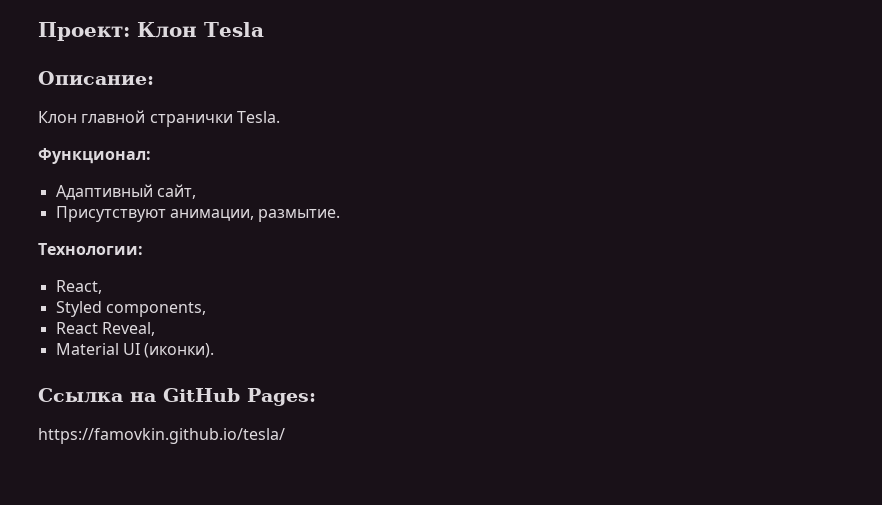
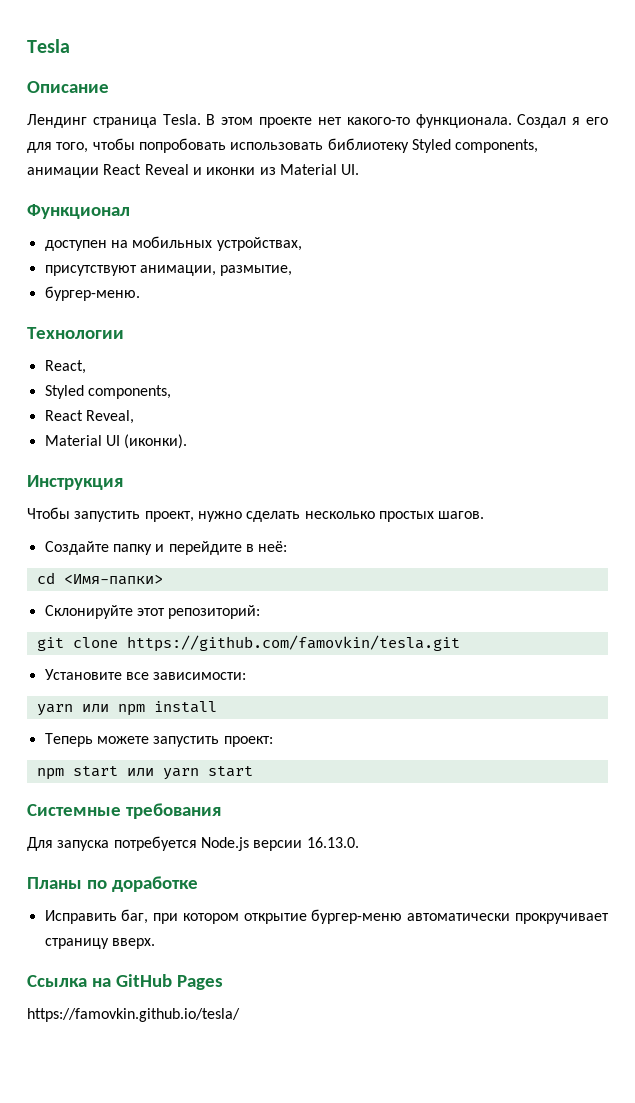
- Проект: Клон Tesla
+ Tesla
- Описание:
- Клон главной странички Tesla.
- Функционал:
- Адаптивный сайт,
- Присутствуют анимации, размытие.
- Технологии:
+ Описание
+ Лендинг страница Tesla. В этом проекте нет какого-то функционала. Создал я его для того, чтобы попробовать использовать библиотеку Styled components, анимации React Reveal и иконки из Material UI.
+ Функционал
+ доступен на мобильных устройствах,
+ присутствуют анимации, размытие,
+ бургер-меню.
+ Технологии
+ Инструкция
+ Чтобы запустить проект, нужно сделать несколько простых шагов.
+ Создайте папку и перейдите в неё:
+ cd <Имя-папки>
+ Склонируйте этот репозиторий:
+ git clone https://github.com/famovkin/tesla.git
+ Установите все зависимости:
+ yarn или npm install
+ Теперь можете запустить проект:
+ npm start или yarn start
+ Системные требования
+ Для запуска потребуется Node.js версии 16.13.0.
+ Планы по доработке
+ Исправить баг, при котором открытие бургер-меню автоматически прокручивает страницу вверх.
- Ссылка на GitHub Pages:
+ Ссылка на GitHub Pages

